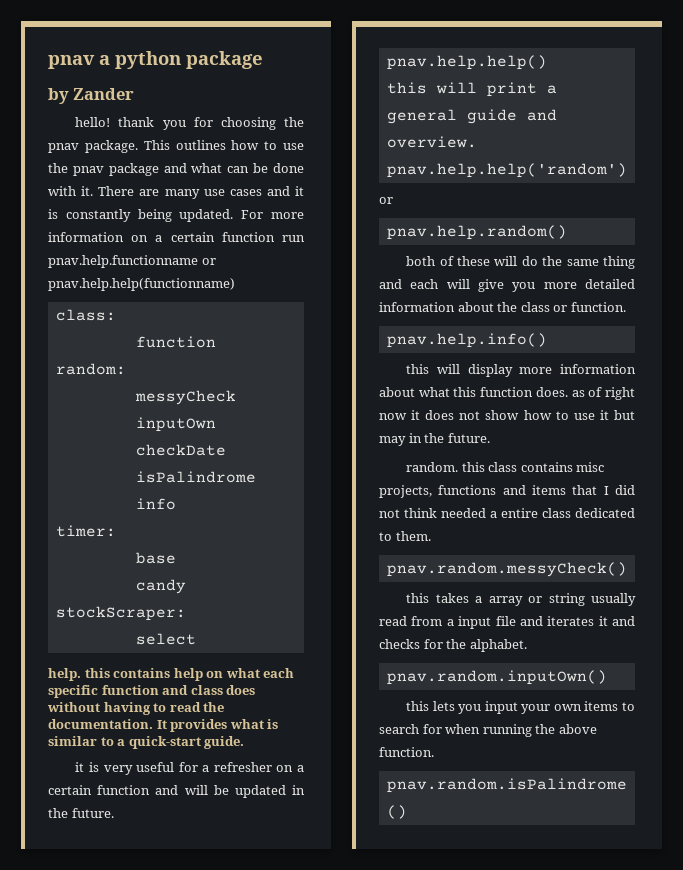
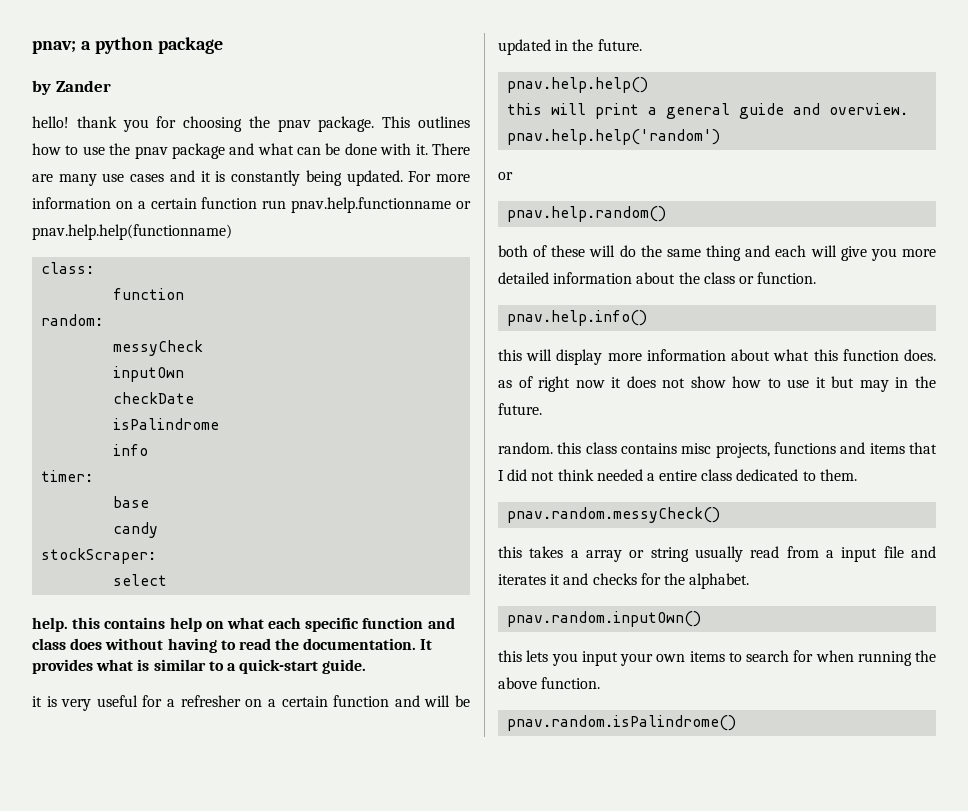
- pnav a python package
+ pnav; a python package

